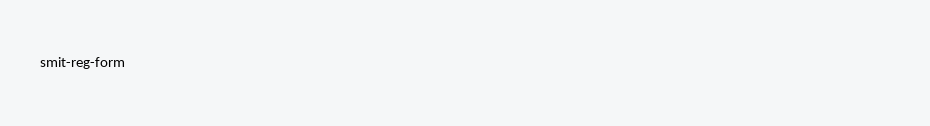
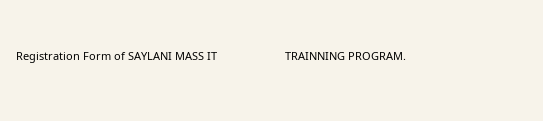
- smit-reg-form
+ Registration Form of SAYLANI MASS IT TRAINNING PROGRAM.

